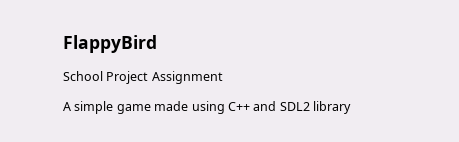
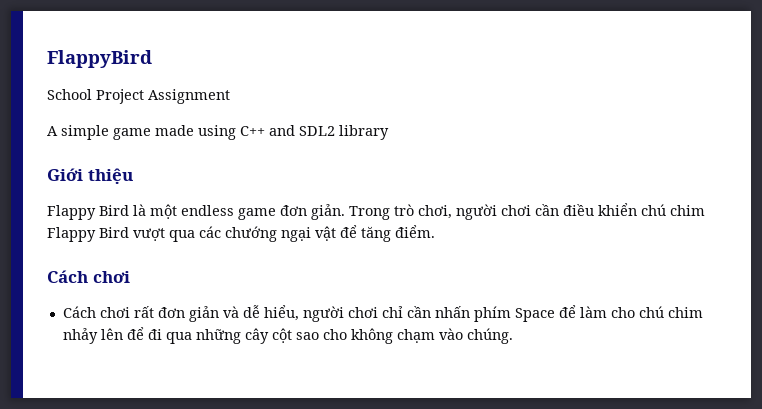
+ Giới thiệu
+ Flappy Bird là một endless game đơn giản. Trong trò chơi, người chơi cần điều khiển chú chim Flappy Bird vượt qua các chướng ngại vật để tăng điểm.
+ Cách chơi
+ Cách chơi rất đơn giản và dễ hiểu, người chơi chỉ cần nhấn phím Space để làm cho chú chim nhảy lên để đi qua những cây cột sao cho không chạm vào chúng.

